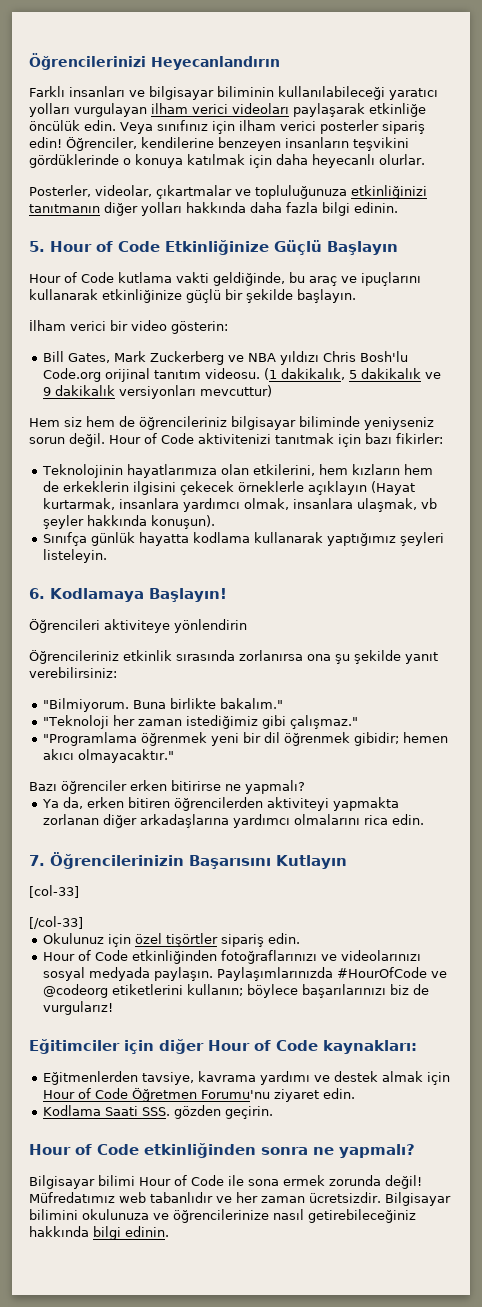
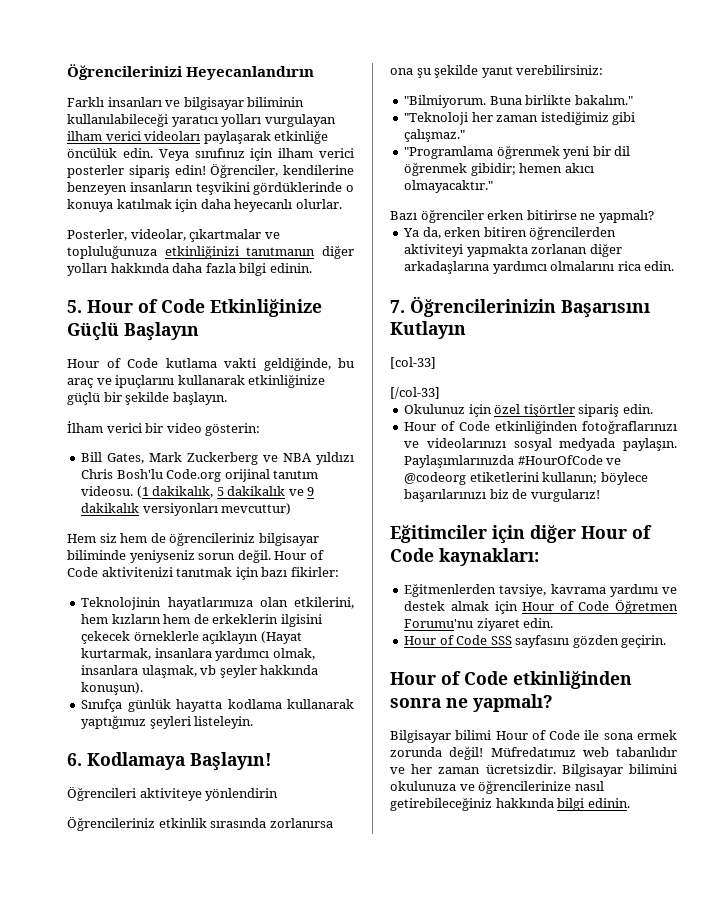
- Kodlama Saati SSS. gözden geçirin.
+ Hour of Code SSS sayfasını gözden geçirin.

